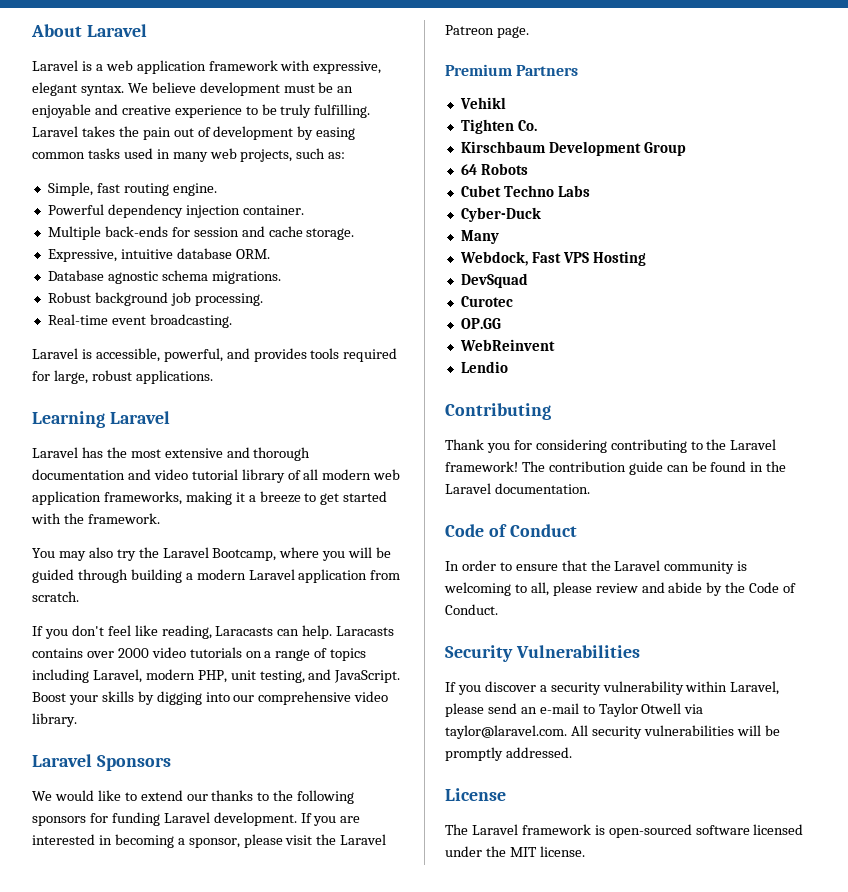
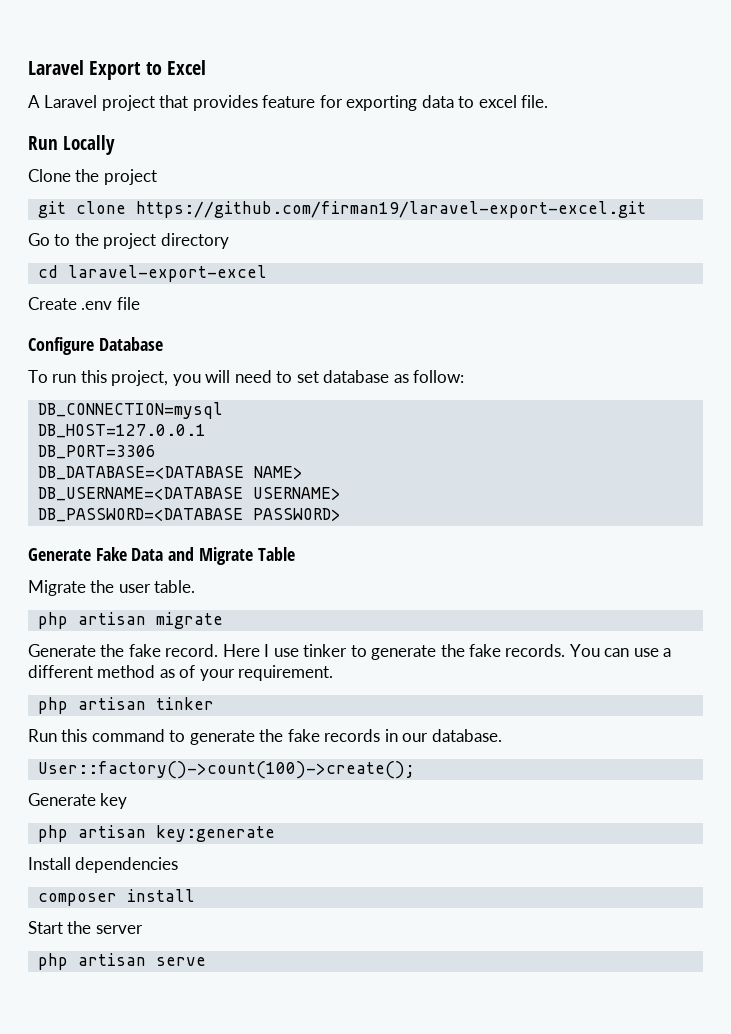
- About Laravel
- Laravel is a web application framework with expressive, elegant syntax. We believe development must be an enjoyable and creative experience to be truly fulfilling. Laravel takes the pain out of development by easing common tasks used in many web projects, such as:
- Simple, fast routing engine.
- Powerful dependency injection container.
- Multiple back-ends for session and cache storage.
- Expressive, intuitive database ORM.
- Database agnostic schema migrations.
- Robust background job processing.
- Real-time event broadcasting.
- Laravel is accessible, powerful, and provides tools required for large, robust applications.
- Learning Laravel
- Laravel has the most extensive and thorough documentation and video tutorial library of all modern web application frameworks, making it a breeze to get started with the framework.
- You may also try the Laravel Bootcamp, where you will be guided through building a modern Laravel application from scratch.
- If you don't feel like reading, Laracasts can help. Laracasts contains over 2000 video tutorials on a range of topics including Laravel, modern PHP, unit testing, and JavaScript. Boost your skills by digging into our comprehensive video library.
- Laravel Sponsors
- We would like to extend our thanks to the following sponsors for funding Laravel development. If you are interested in becoming a sponsor, please visit the Laravel Patreon page.
- Premium Partners
- Vehikl
- Tighten Co.
- Kirschbaum Development Group
- 64 Robots
- Cubet Techno Labs
- Cyber-Duck
- Many
- Webdock, Fast VPS Hosting
- DevSquad
- Curotec
- OP.GG
- WebReinvent
- Lendio
- Contributing
- Thank you for considering contributing to the Laravel framework! The contribution guide can be found in the Laravel documentation.
- Code of Conduct
- In order to ensure that the Laravel community is welcoming to all, please review and abide by the Code of Conduct.
- Security Vulnerabilities
- If you discover a security vulnerability within Laravel, please send an e-mail to Taylor Otwell via taylor@laravel.com. All security vulnerabilities will be promptly addressed.
- License
- The Laravel framework is open-sourced software licensed under the MIT license.
+ Laravel Export to Excel
+ A Laravel project that provides feature for exporting data to excel file.
+ Run Locally
+ Clone the project
+ git clone https://github.com/firman19/laravel-export-excel.git
+ Go to the project directory
+ cd laravel-export-excel
+ Create .env file
+ Configure Database
+ To run this project, you will need to set database as follow:
+ DB_CONNECTION=mysql
+ DB_HOST=127.0.0.1
+ DB_PORT=3306
+ DB_DATABASE=<DATABASE NAME>
+ DB_USERNAME=<DATABASE USERNAME>
+ DB_PASSWORD=<DATABASE PASSWORD>
+ Generate Fake Data and Migrate Table
+ Migrate the user table.
+ php artisan migrate
+ Generate the fake record. Here I use tinker to generate the fake records. You can use a different method as of your requirement.
+ php artisan tinker
+ Run this command to generate the fake records in our database.
+ User::factory()->count(100)->create();
+ Generate key
+ php artisan key:generate
+ Install dependencies
+ composer install
+ Start the server
+ php artisan serve

